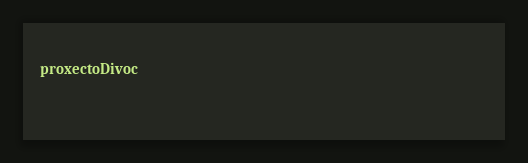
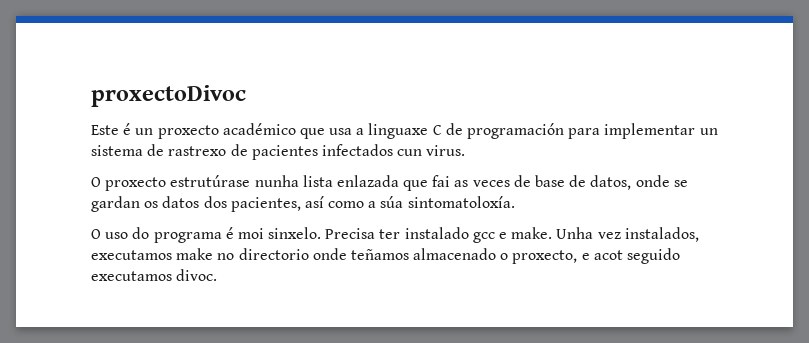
+ Este é un proxecto académico que usa a linguaxe C de programación para implementar un sistema de rastrexo de pacientes infectados cun virus.
+ O proxecto estrutúrase nunha lista enlazada que fai as veces de base de datos, onde se gardan os datos dos pacientes, así como a súa sintomatoloxía.
+ O uso do programa é moi sinxelo. Precisa ter instalado gcc e make. Unha vez instalados, executamos make no directorio onde teñamos almacenado o proxecto, e acot seguido executamos divoc.

